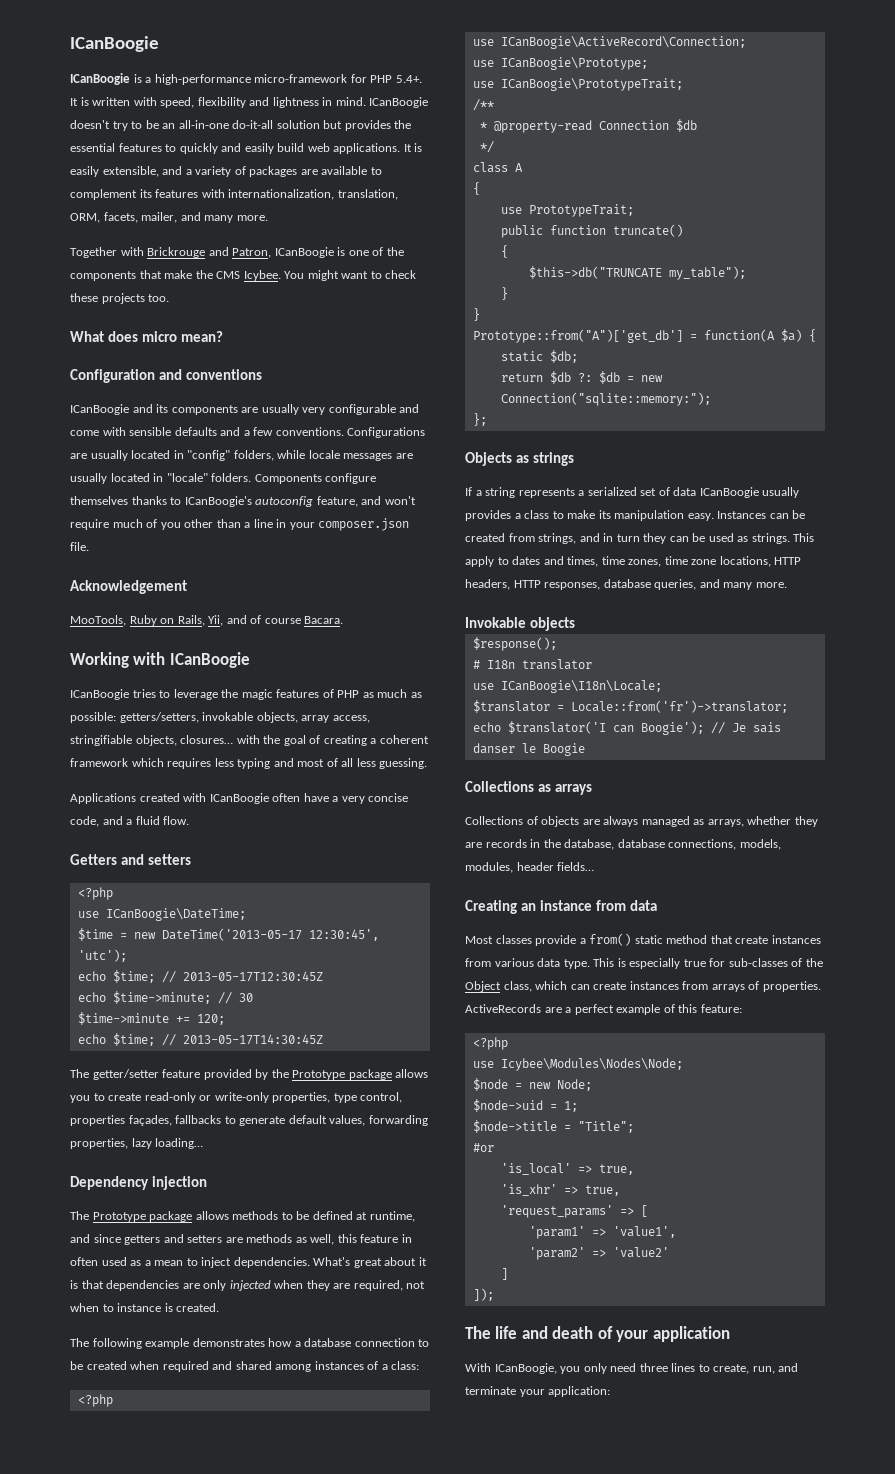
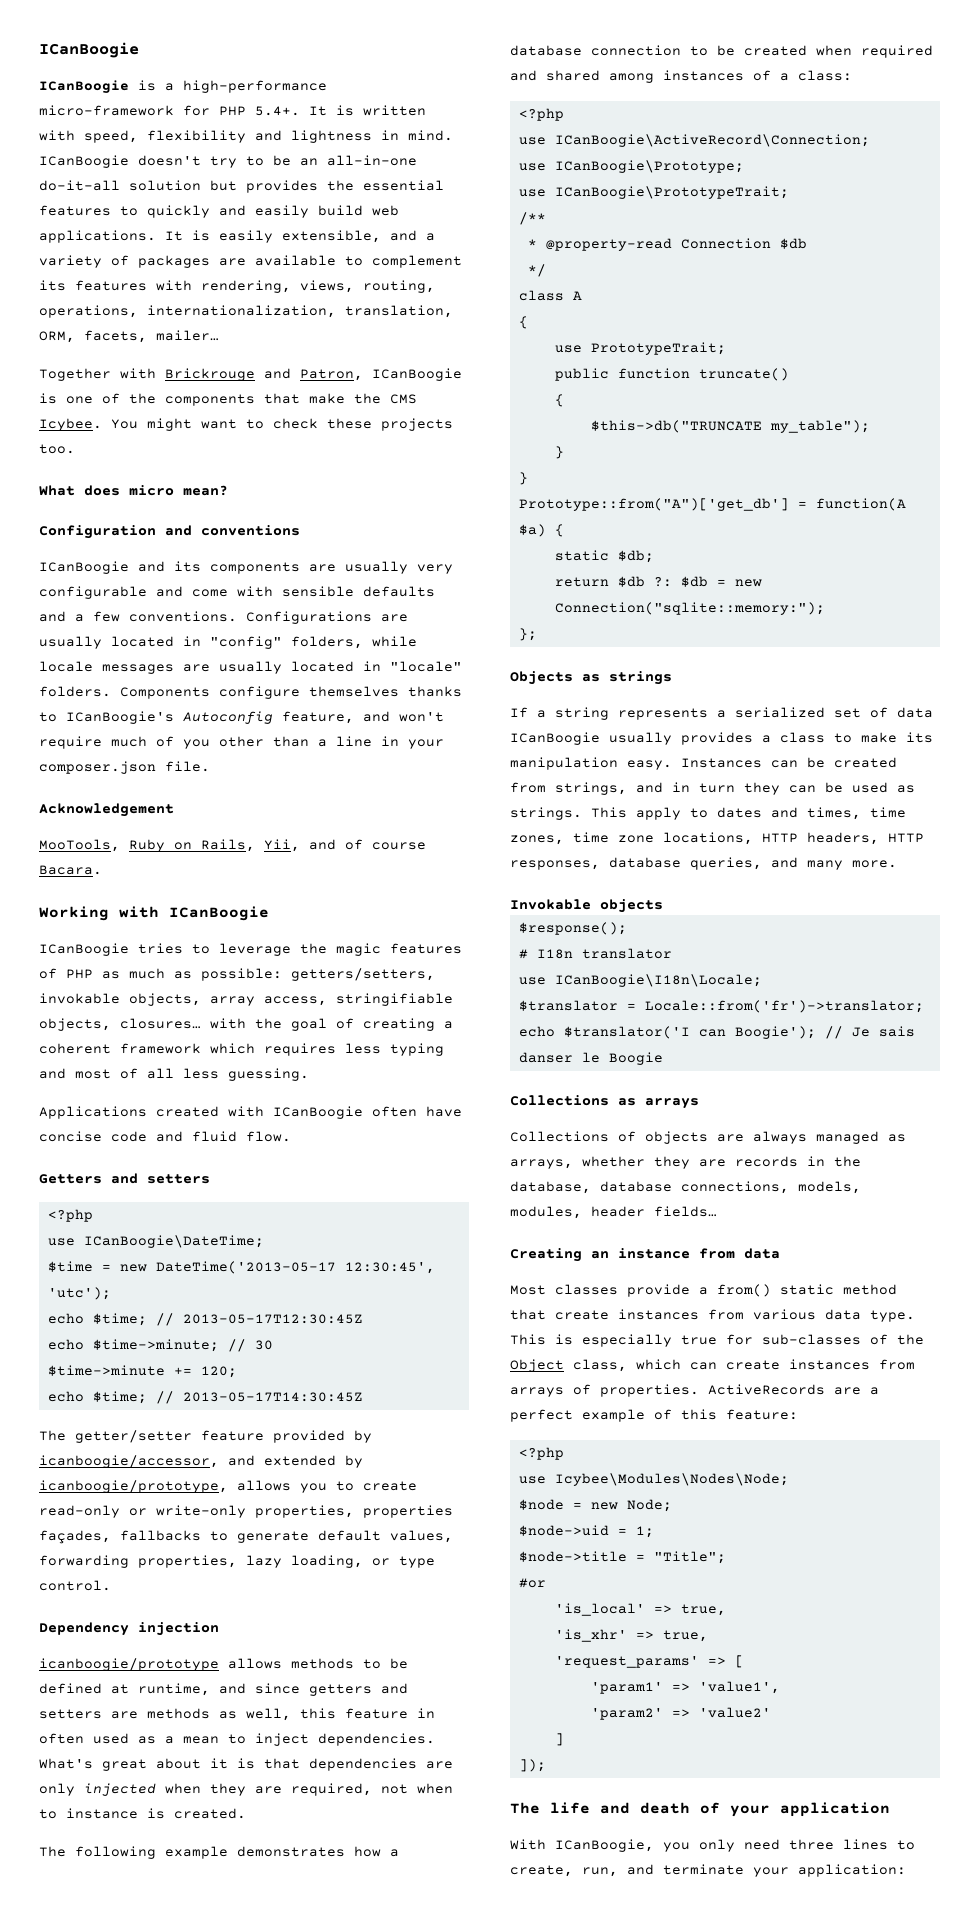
- It is easily extensible, and a variety of packages are available to complement its features with internationalization, translation, ORM, facets, mailer, and many more.
+ It is easily extensible, and a variety of packages are available to complement its features with rendering, views, routing, operations, internationalization, translation, ORM, facets, mailer…
- Components configure themselves thanks to ICanBoogie's autoconfig feature, and won't require much of you other than a line in your composer.json file.
+ Components configure themselves thanks to ICanBoogie's Autoconfig feature, and won't require much of you other than a line in your composer.json file.
- Applications created with ICanBoogie often have a very concise code, and a fluid flow.
+ Applications created with ICanBoogie often have concise code and fluid flow.
- The getter/setter feature provided by the Prototype package allows you to create read-only or write-only properties, type control, properties façades, fallbacks to generate default values, forwarding properties, lazy loading…
+ The getter/setter feature provided by icanboogie/accessor, and extended by icanboogie/prototype, allows you to create read-only or write-only properties, properties façades, fallbacks to generate default values, forwarding properties, lazy loading, or type control.
- The Prototype package allows methods to be defined at runtime, and since getters and setters are methods as well, this feature in often used as a mean to inject dependencies.
+ icanboogie/prototype allows methods to be defined at runtime, and since getters and setters are methods as well, this feature in often used as a mean to inject dependencies.

